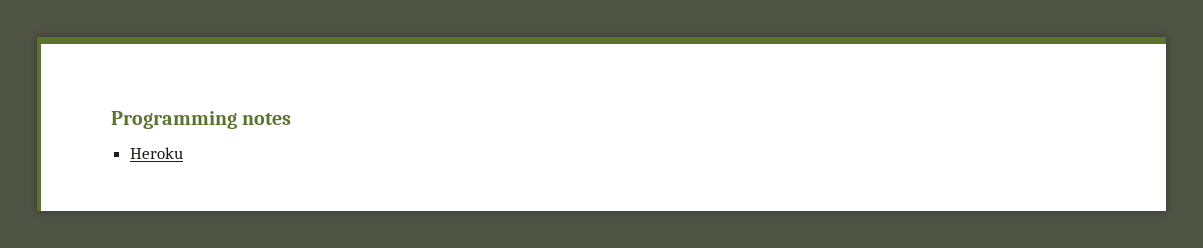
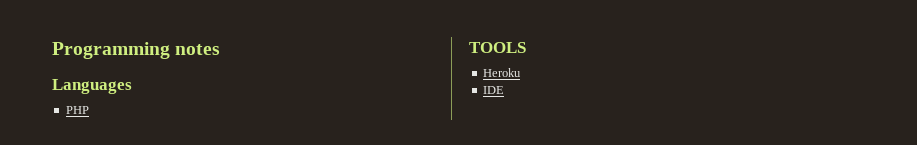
+ Languages
+ PHP
+ TOOLS
+ IDE

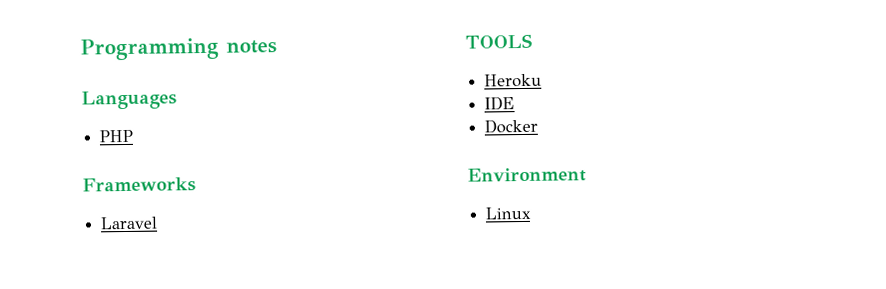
+ Frameworks
+ Laravel
+ Docker
+ Environment
+ Linux

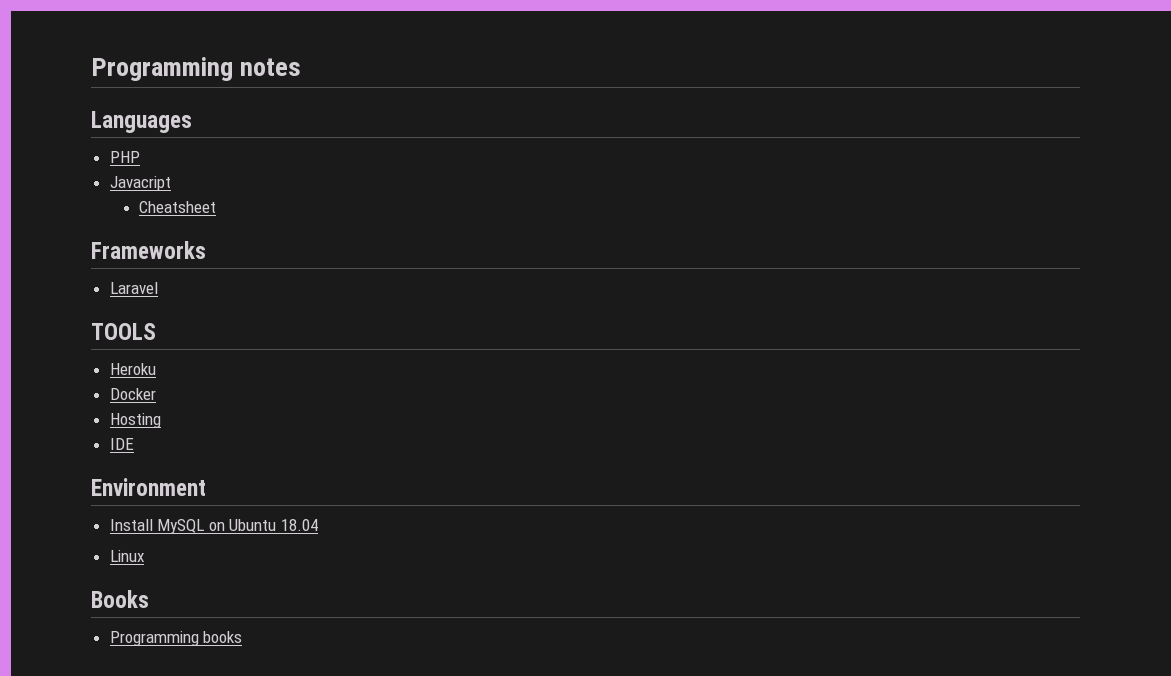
+ Javacript
+ Cheatsheet
+ Docker
+ Hosting
- Docker
+ Install MySQL on Ubuntu 18.04
  Linux
+ Books
+ Programming books

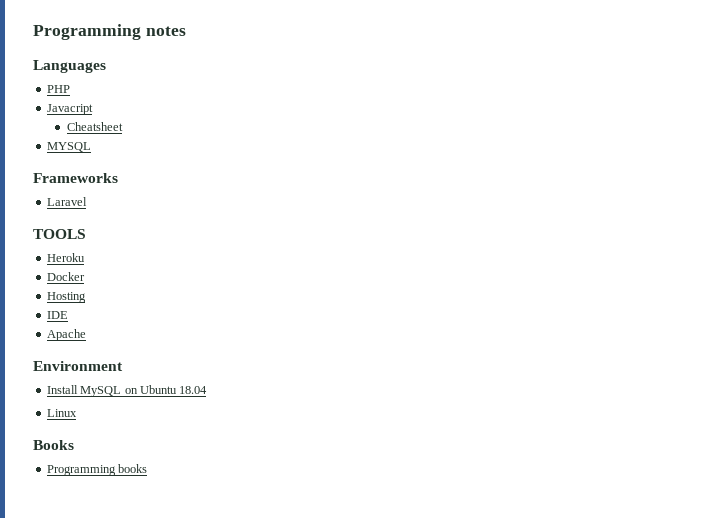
+ MYSQL
+ Apache

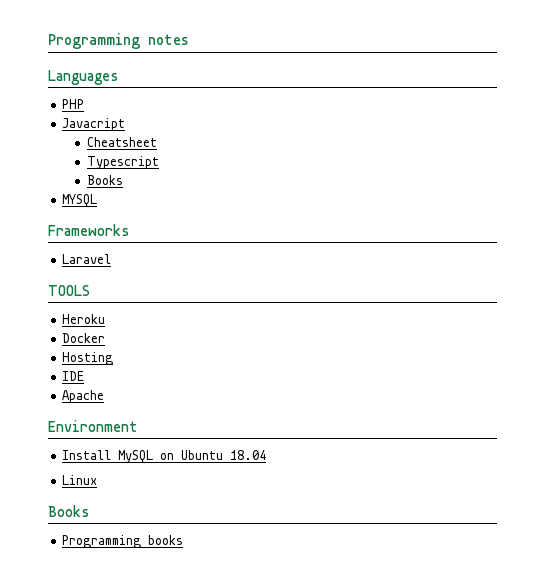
+ Typescript
+ Books

